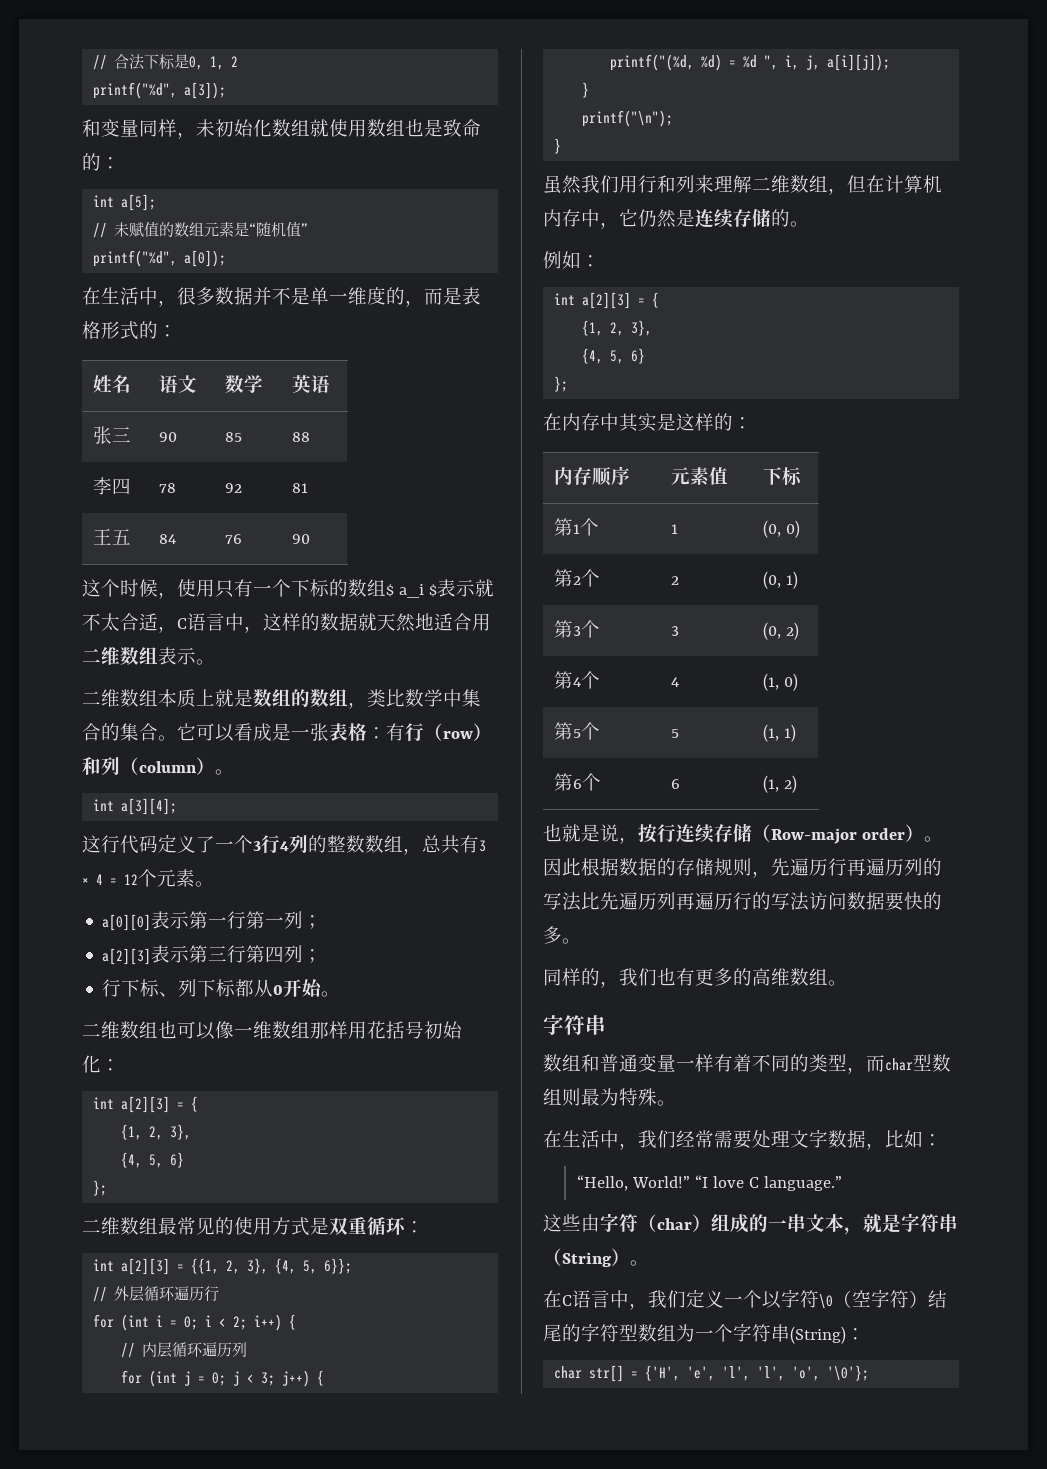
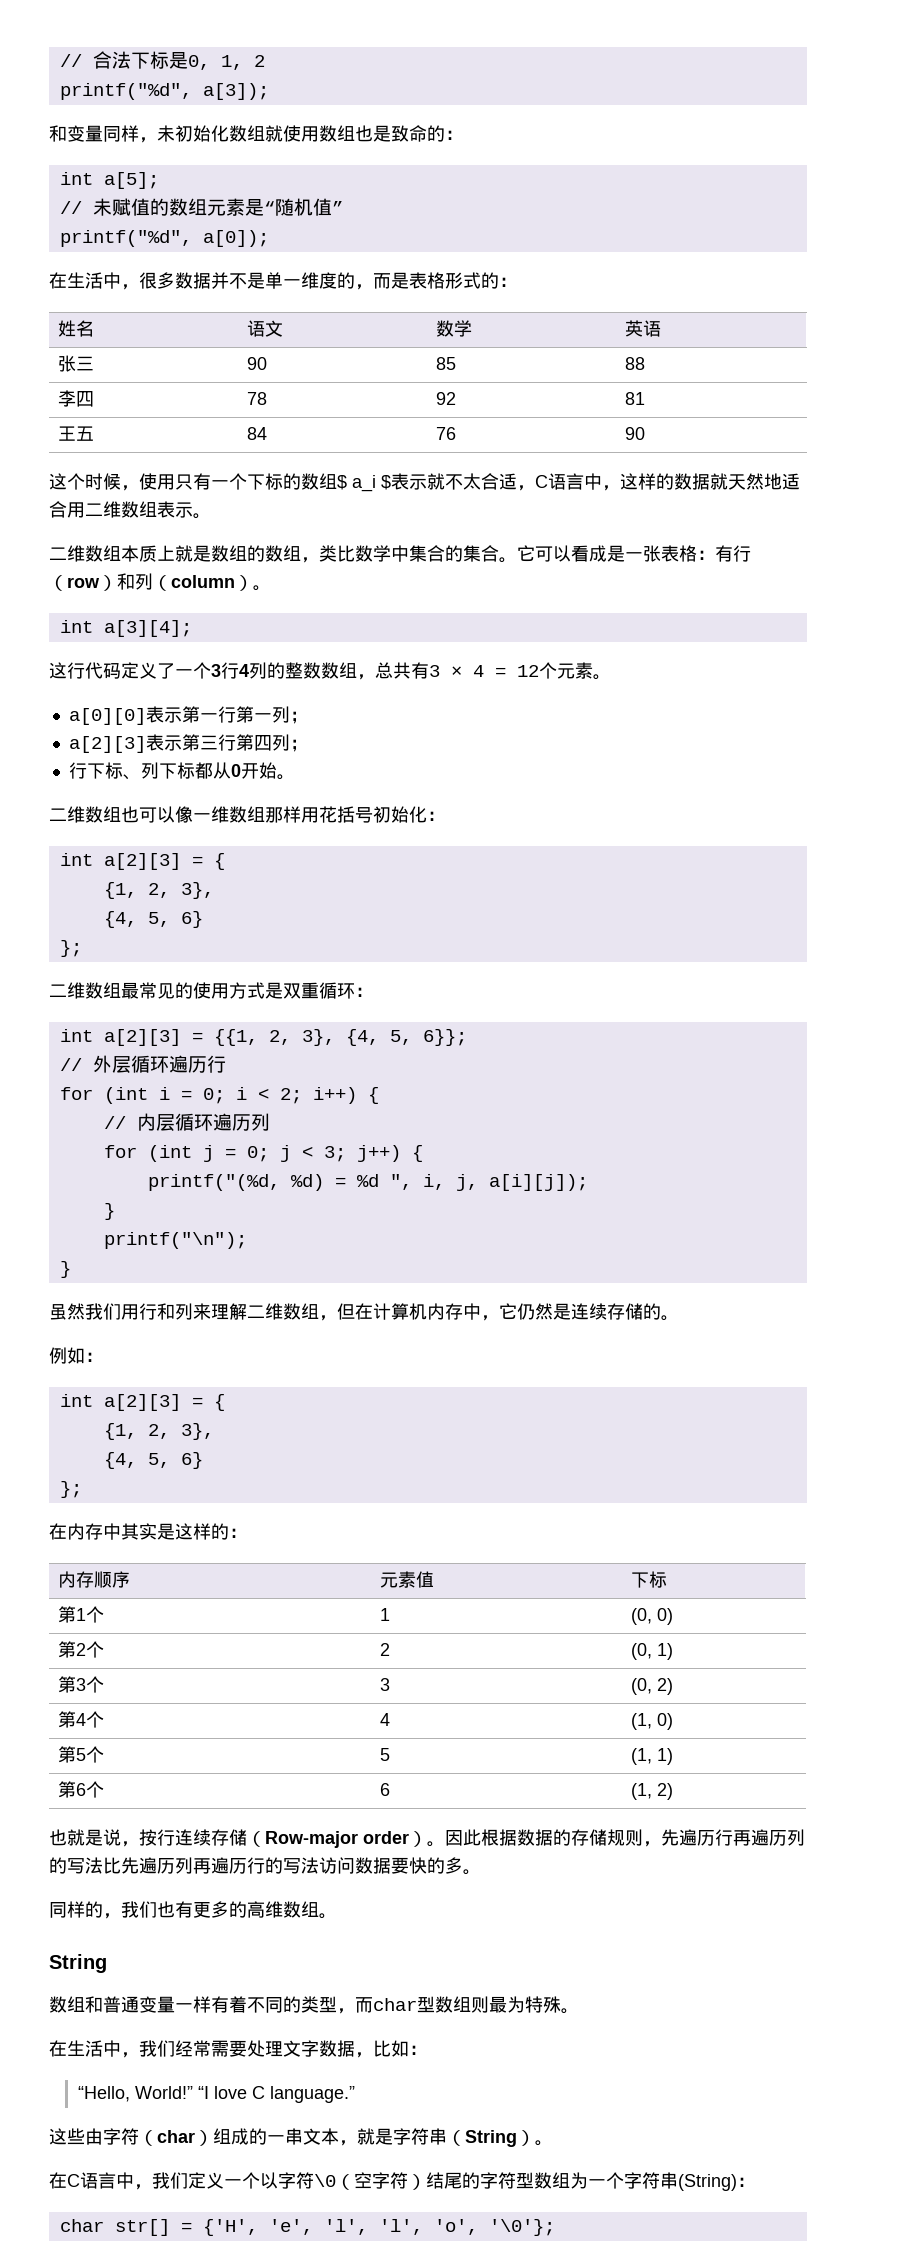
  同样的，我们也有更多的高维数组。
- 字符串
+ String

